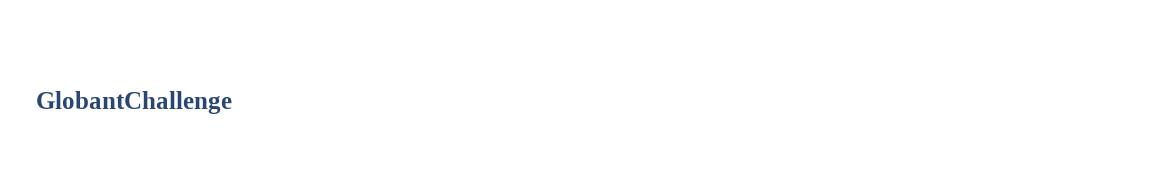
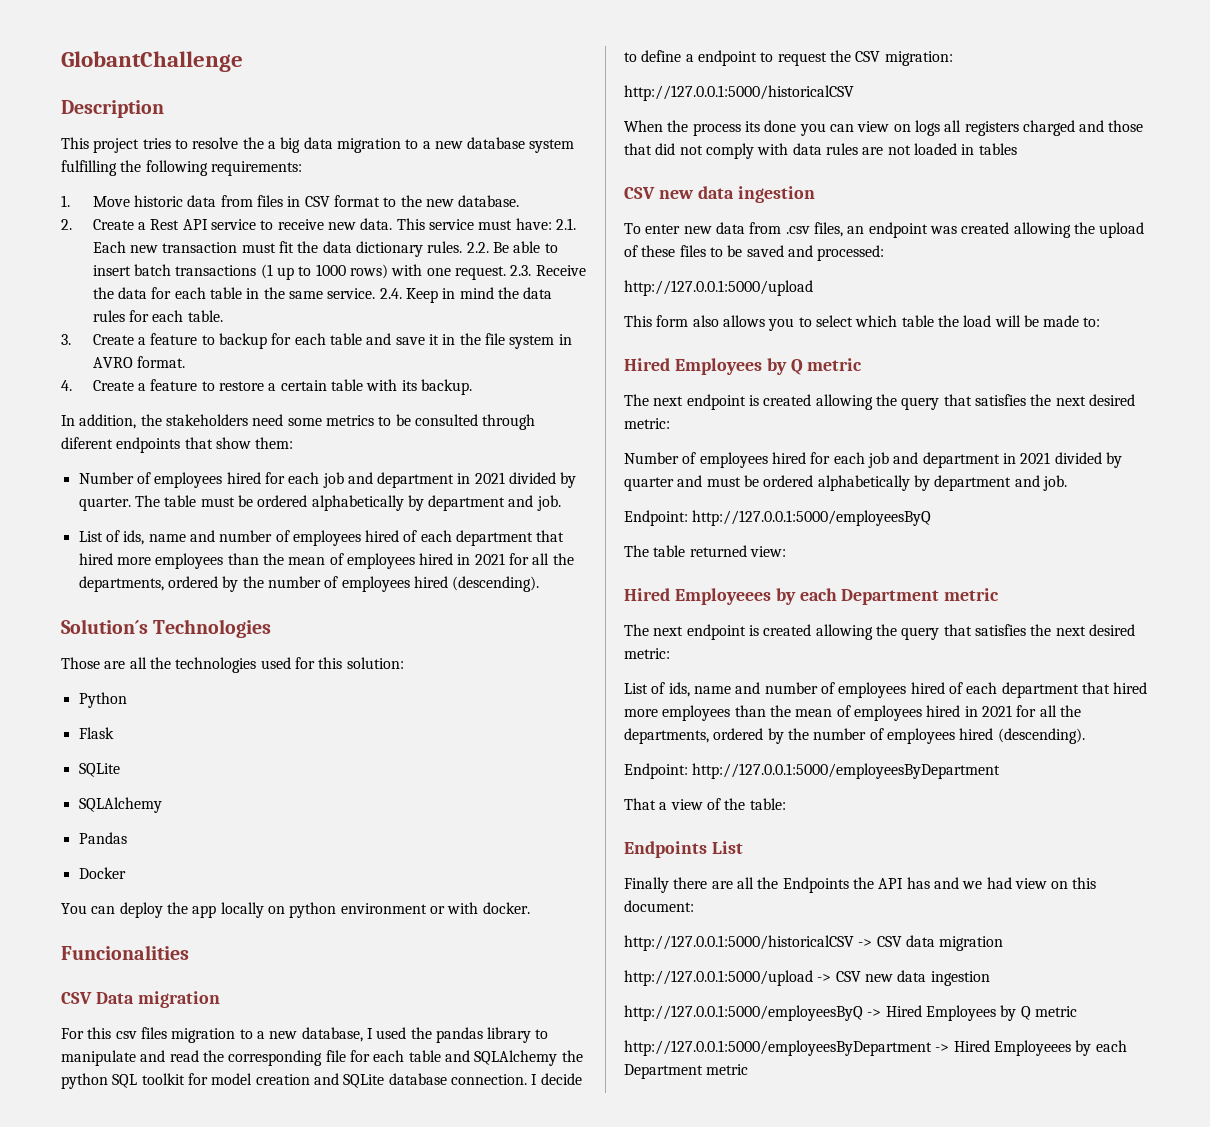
+ Description
+ This project tries to resolve the a big data migration to a new database system fulfilling the following requirements:
+ 1. Move historic data from files in CSV format to the new database.
+ 2. Create a Rest API service to receive new data. This service must have: 2.1. Each new transaction must fit the data dictionary rules. 2.2. Be able to insert batch transactions (1 up to 1000 rows) with one request. 2.3. Receive the data for each table in the same service. 2.4. Keep in mind the data rules for each table.
+ 3. Create a feature to backup for each table and save it in the file system in AVRO format.
+ 4. Create a feature to restore a certain table with its backup.
+ In addition, the stakeholders need some metrics to be consulted through diferent endpoints that show them:
+ Number of employees hired for each job and department in 2021 divided by quarter. The table must be ordered alphabetically by department and job.
+ List of ids, name and number of employees hired of each department that hired more employees than the mean of employees hired in 2021 for all the departments, ordered by the number of employees hired (descending).
+ Solution´s Technologies
+ Those are all the technologies used for this solution:
+ Python
+ Flask
+ SQLite
+ SQLAlchemy
+ Pandas
+ Docker
+ You can deploy the app locally on python environment or with docker.
+ Funcionalities
+ CSV Data migration
+ For this csv files migration to a new database, I used the pandas library to manipulate and read the corresponding file for each table and SQLAlchemy the python SQL toolkit for model creation and SQLite database connection. I decide to define a endpoint to request the CSV migration:
+ http://127.0.0.1:5000/historicalCSV
+ When the process its done you can view on logs all registers charged and those that did not comply with data rules are not loaded in tables
+ CSV new data ingestion
+ To enter new data from .csv files, an endpoint was created allowing the upload of these files to be saved and processed:
+ http://127.0.0.1:5000/upload
+ This form also allows you to select which table the load will be made to:
+ Hired Employees by Q metric
+ The next endpoint is created allowing the query that satisfies the next desired metric:
+ Number of employees hired for each job and department in 2021 divided by quarter and must be ordered alphabetically by department and job.
+ Endpoint: http://127.0.0.1:5000/employeesByQ
+ The table returned view:
+ Hired Employeees by each Department metric
+ The next endpoint is created allowing the query that satisfies the next desired metric:
+ List of ids, name and number of employees hired of each department that hired more employees than the mean of employees hired in 2021 for all the departments, ordered by the number of employees hired (descending).
+ Endpoint: http://127.0.0.1:5000/employeesByDepartment
+ That a view of the table:
+ Endpoints List
+ Finally there are all the Endpoints the API has and we had view on this document:
+ http://127.0.0.1:5000/historicalCSV -> CSV data migration
+ http://127.0.0.1:5000/upload -> CSV new data ingestion
+ http://127.0.0.1:5000/employeesByQ -> Hired Employees by Q metric
+ http://127.0.0.1:5000/employeesByDepartment -> Hired Employeees by each Department metric

